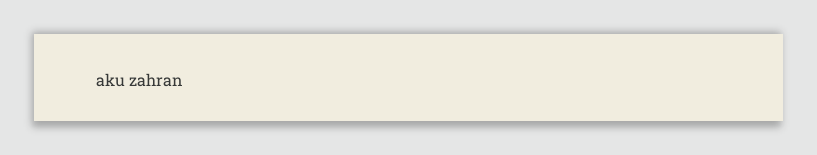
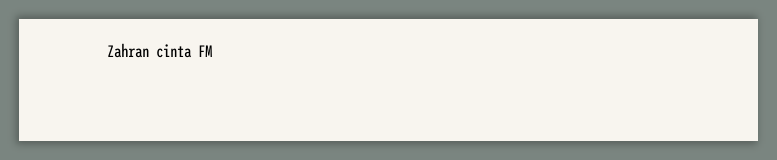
- aku zahran
+ Zahran cinta FM

